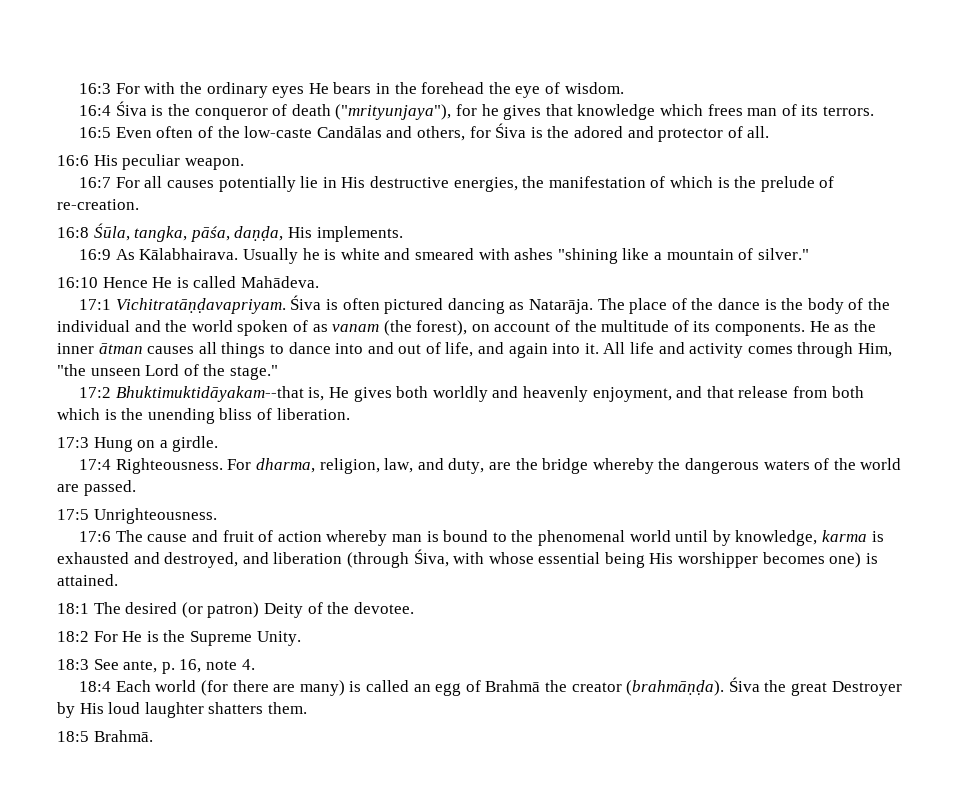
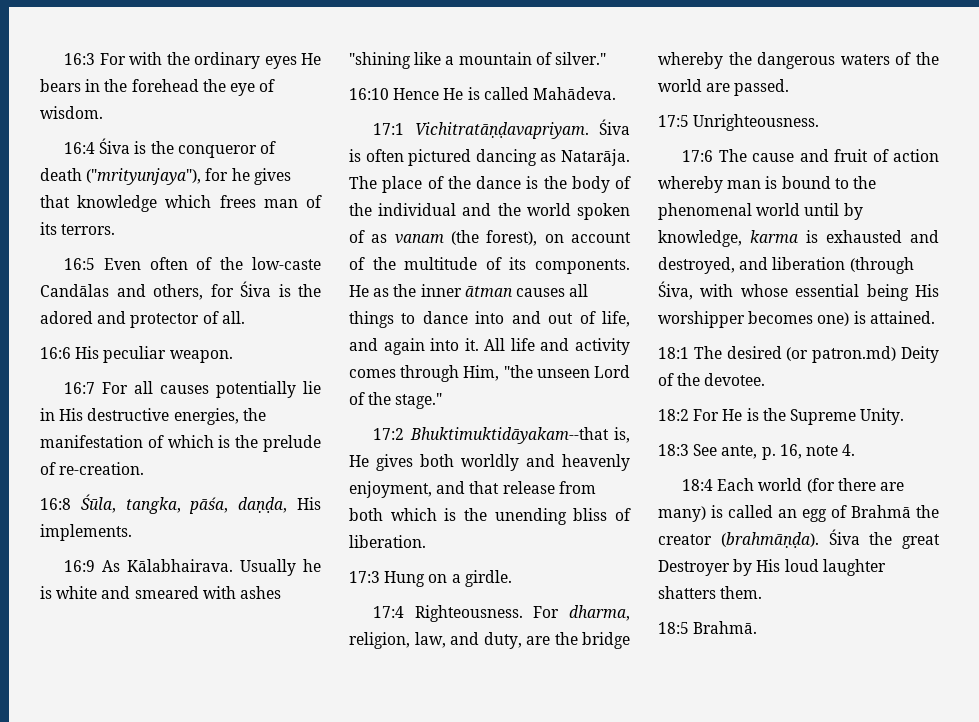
- 18:1 The desired (or patron) Deity of the devotee.
+ 18:1 The desired (or patron.md) Deity of the devotee.

